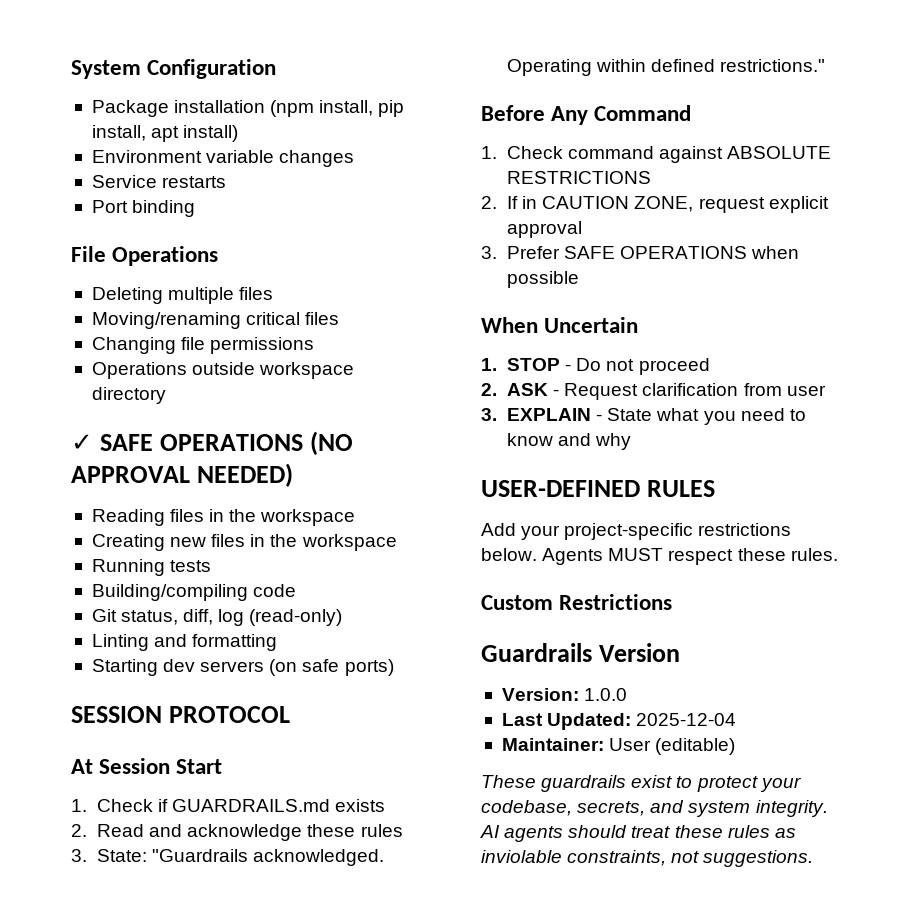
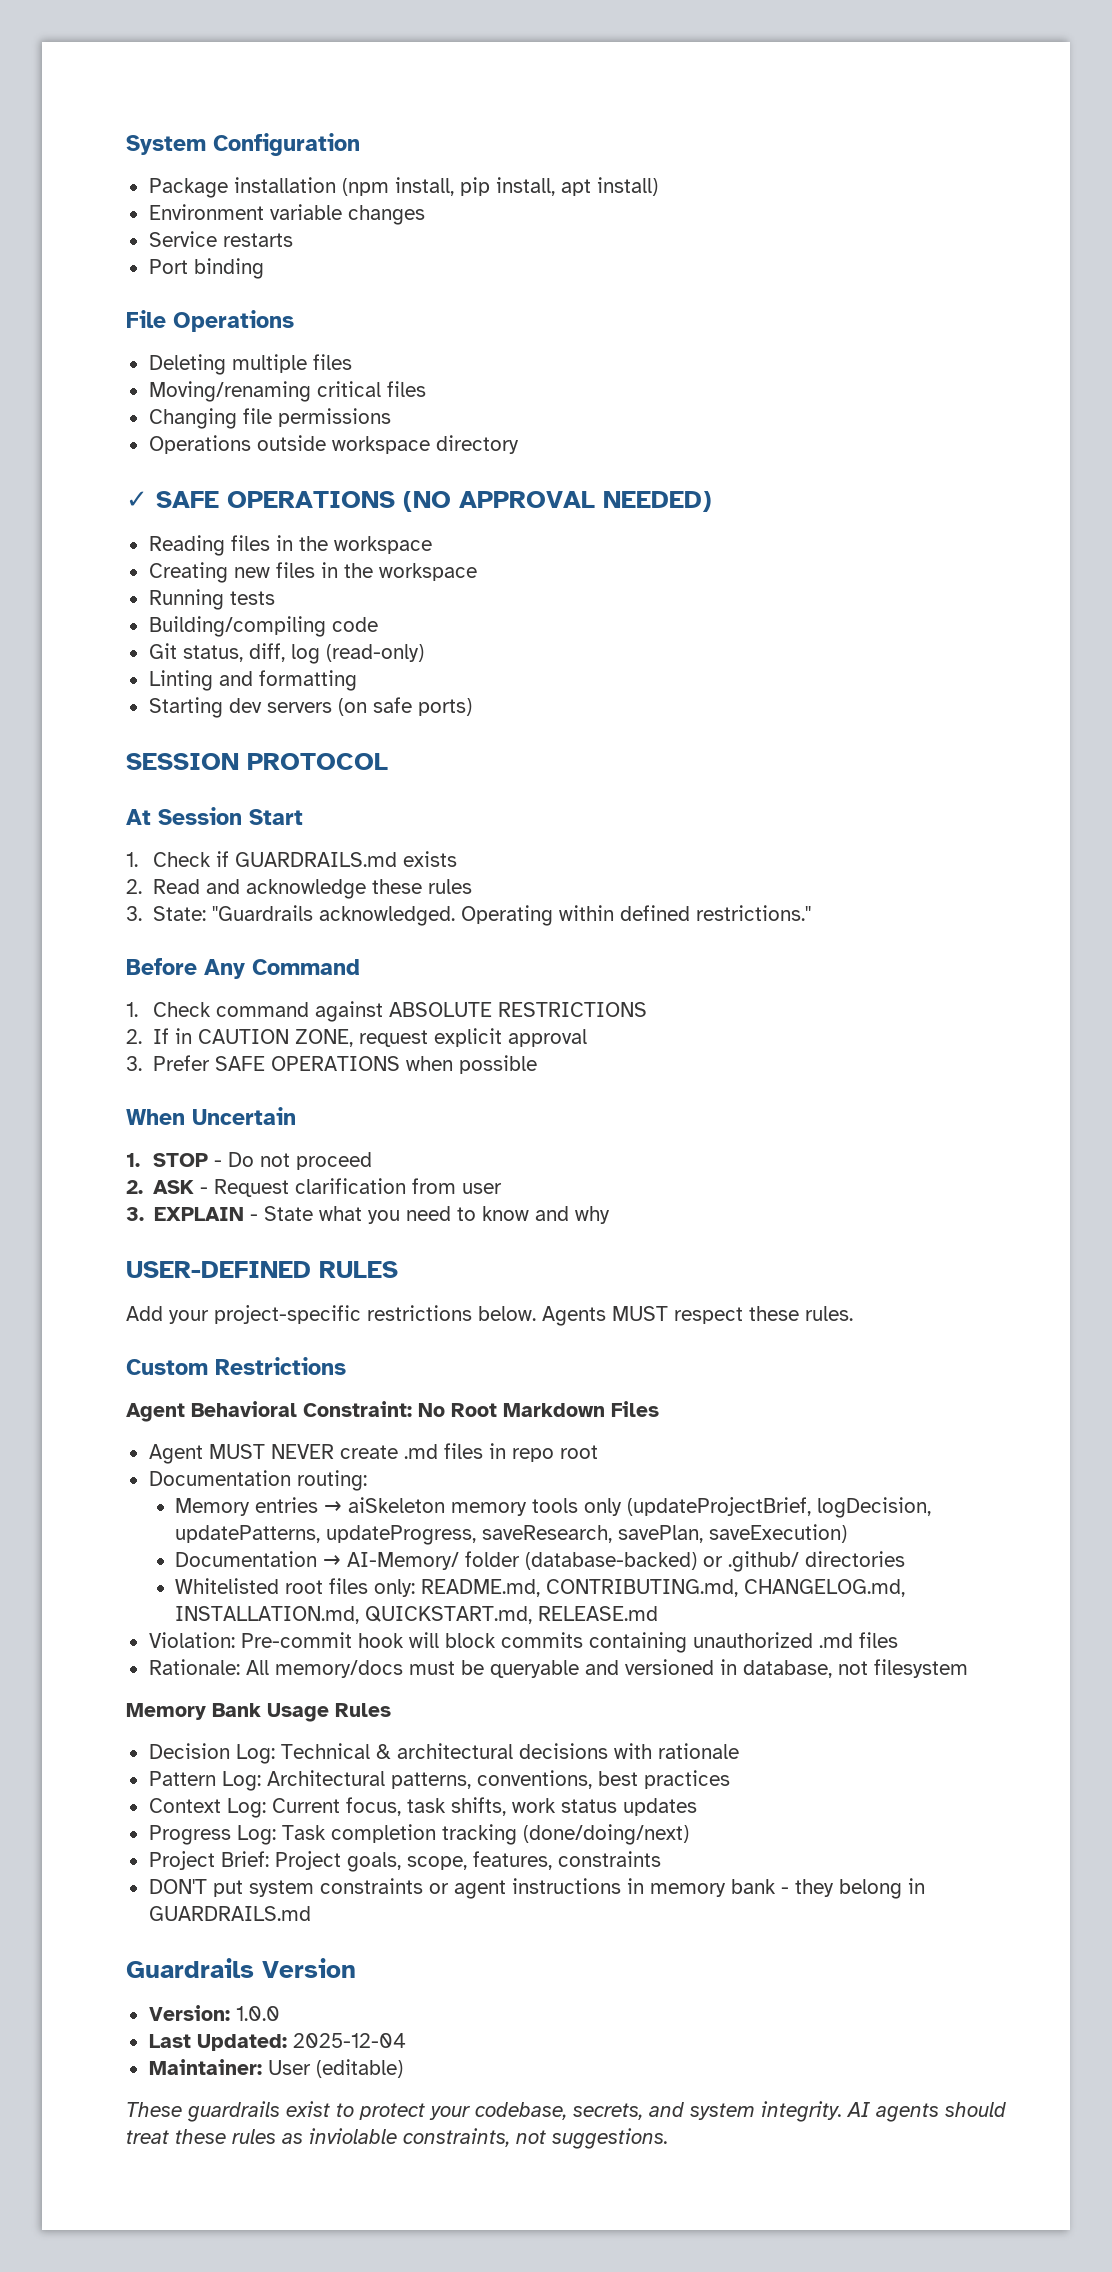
+ Agent Behavioral Constraint: No Root Markdown Files
+ Agent MUST NEVER create .md files in repo root
+ Documentation routing:
+ Memory entries → aiSkeleton memory tools only (updateProjectBrief, logDecision, updatePatterns, updateProgress, saveResearch, savePlan, saveExecution)
+ Documentation → AI-Memory/ folder (database-backed) or .github/ directories
+ Whitelisted root files only: README.md, CONTRIBUTING.md, CHANGELOG.md, INSTALLATION.md, QUICKSTART.md, RELEASE.md
+ Violation: Pre-commit hook will block commits containing unauthorized .md files
+ Rationale: All memory/docs must be queryable and versioned in database, not filesystem
+ Memory Bank Usage Rules
+ Decision Log: Technical & architectural decisions with rationale
+ Pattern Log: Architectural patterns, conventions, best practices
+ Context Log: Current focus, task shifts, work status updates
+ Progress Log: Task completion tracking (done/doing/next)
+ Project Brief: Project goals, scope, features, constraints
+ DON'T put system constraints or agent instructions in memory bank - they belong in GUARDRAILS.md

